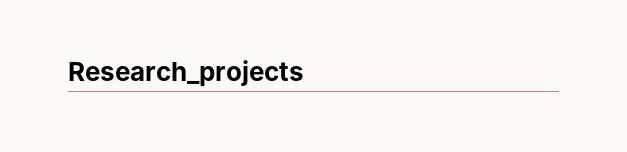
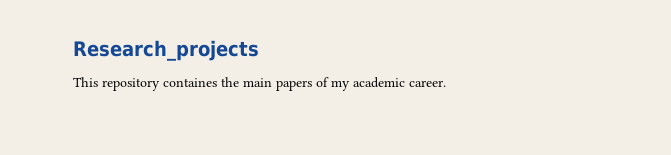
+ This repository containes the main papers of my academic career.

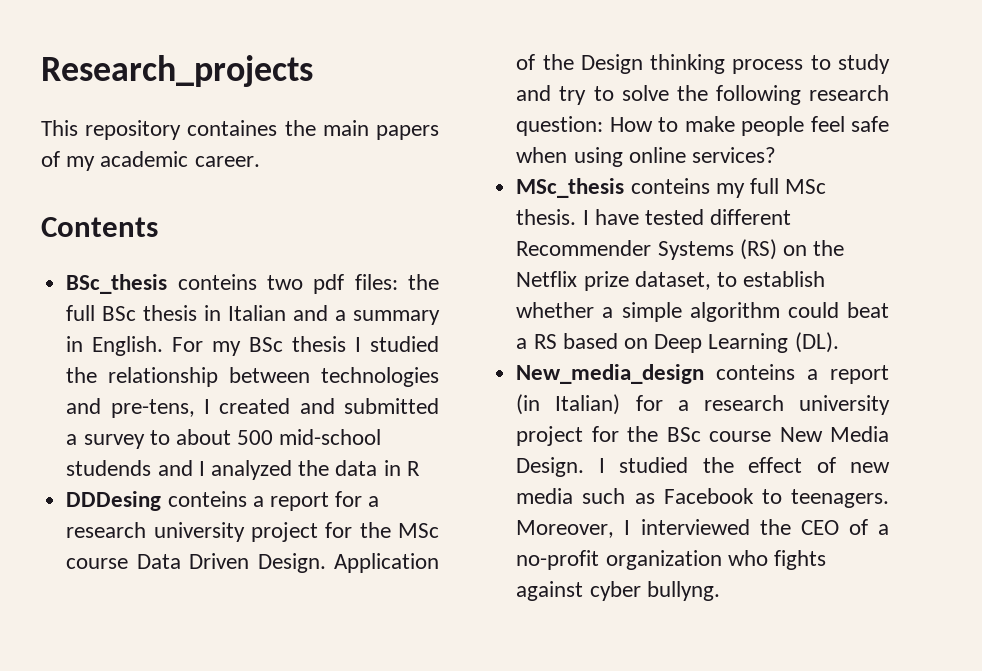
+ Contents
+ BSc_thesis conteins two pdf files: the full BSc thesis in Italian and a summary in English. For my BSc thesis I studied the relationship between technologies and pre-tens, I created and submitted a survey to about 500 mid-school studends and I analyzed the data in R
+ DDDesing conteins a report for a research university project for the MSc course Data Driven Design. Application of the Design thinking process to study and try to solve the following research question: How to make people feel safe when using online services?
+ MSc_thesis conteins my full MSc thesis. I have tested different Recommender Systems (RS) on the Netflix prize dataset, to establish whether a simple algorithm could beat a RS based on Deep Learning (DL).
+ New_media_design conteins a report (in Italian) for a research university project for the BSc course New Media Design. I studied the effect of new media such as Facebook to teenagers. Moreover, I interviewed the CEO of a no-profit organization who fights against cyber bullyng.

